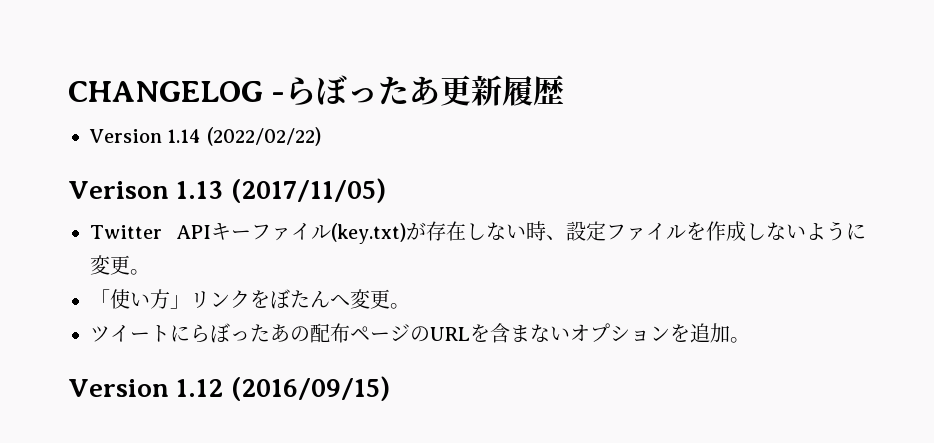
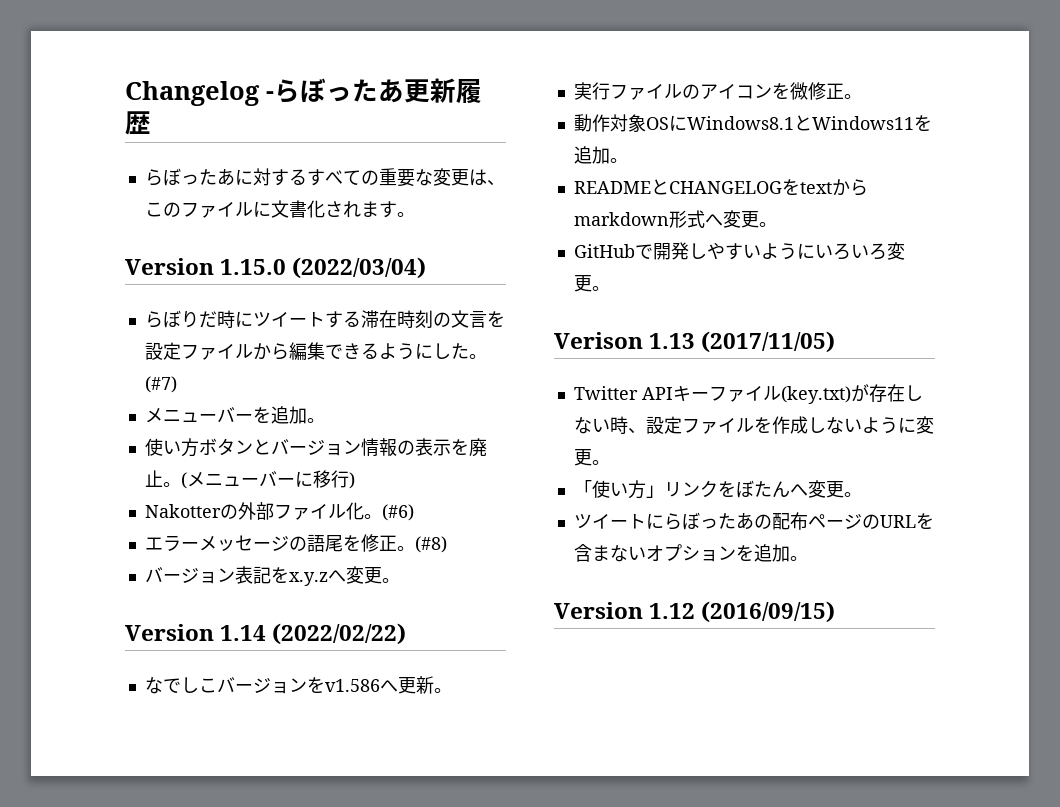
- CHANGELOG -らぼったあ更新履歴
+ Changelog -らぼったあ更新履歴
+ らぼったあに対するすべての重要な変更は、このファイルに文書化されます。
+ Version 1.15.0 (2022/03/04)
+ らぼりだ時にツイートする滞在時刻の文言を設定ファイルから編集できるようにした。(#7)
+ メニューバーを追加。
+ 使い方ボタンとバージョン情報の表示を廃止。(メニューバーに移行)
+ Nakotterの外部ファイル化。(#6)
+ エラーメッセージの語尾を修正。(#8)
+ バージョン表記をx.y.zへ変更。
  Version 1.14 (2022/02/22)
+ なでしこバージョンをv1.586へ更新。
+ 実行ファイルのアイコンを微修正。
+ 動作対象OSにWindows8.1とWindows11を追加。
+ READMEとCHANGELOGをtextからmarkdown形式へ変更。
+ GitHubで開発しやすいようにいろいろ変更。

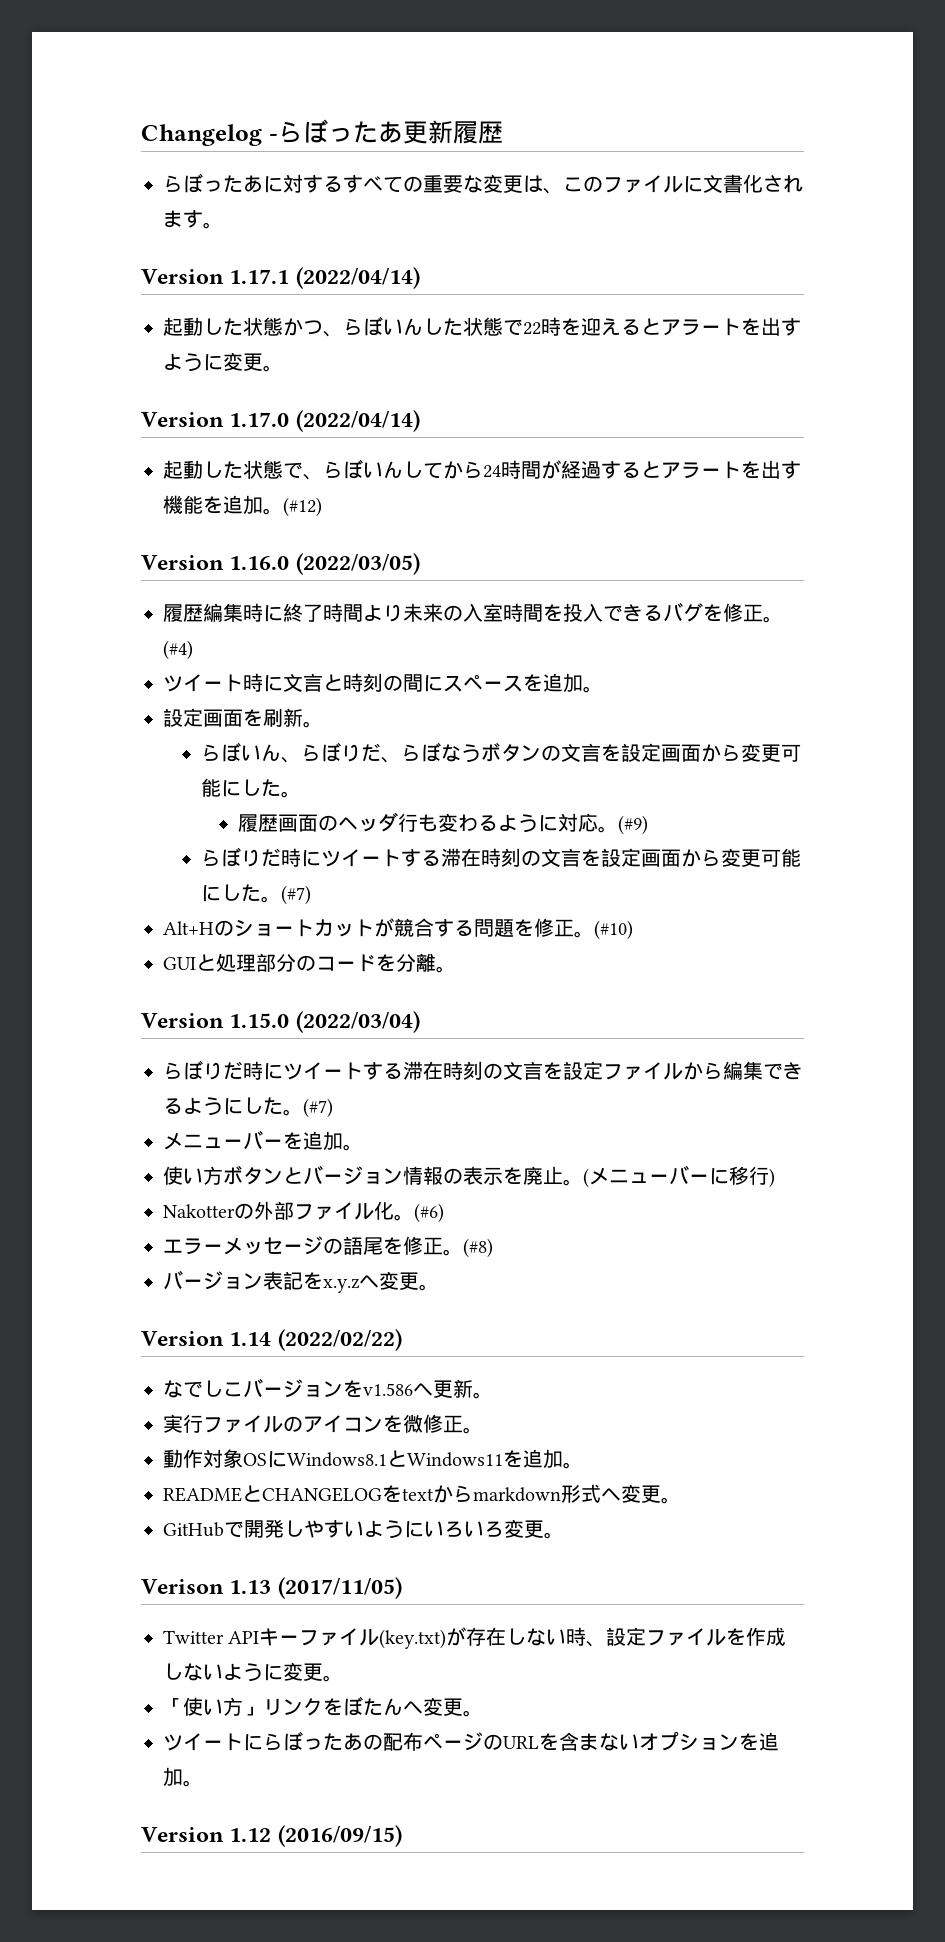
+ Version 1.17.1 (2022/04/14)
+ 起動した状態かつ、らぼいんした状態で22時を迎えるとアラートを出すように変更。
+ Version 1.17.0 (2022/04/14)
+ 起動した状態で、らぼいんしてから24時間が経過するとアラートを出す機能を追加。(#12)
+ Version 1.16.0 (2022/03/05)
+ 履歴編集時に終了時間より未来の入室時間を投入できるバグを修正。(#4)
+ ツイート時に文言と時刻の間にスペースを追加。
+ 設定画面を刷新。
+ らぼいん、らぼりだ、らぼなうボタンの文言を設定画面から変更可能にした。
+ 履歴画面のヘッダ行も変わるように対応。(#9)
+ らぼりだ時にツイートする滞在時刻の文言を設定画面から変更可能にした。(#7)
+ Alt+Hのショートカットが競合する問題を修正。(#10)
+ GUIと処理部分のコードを分離。

